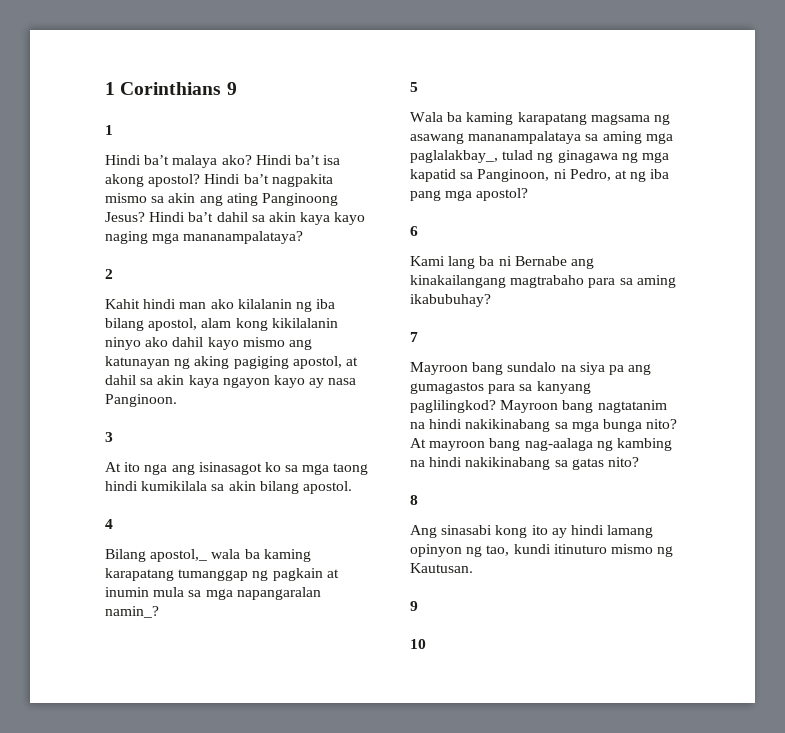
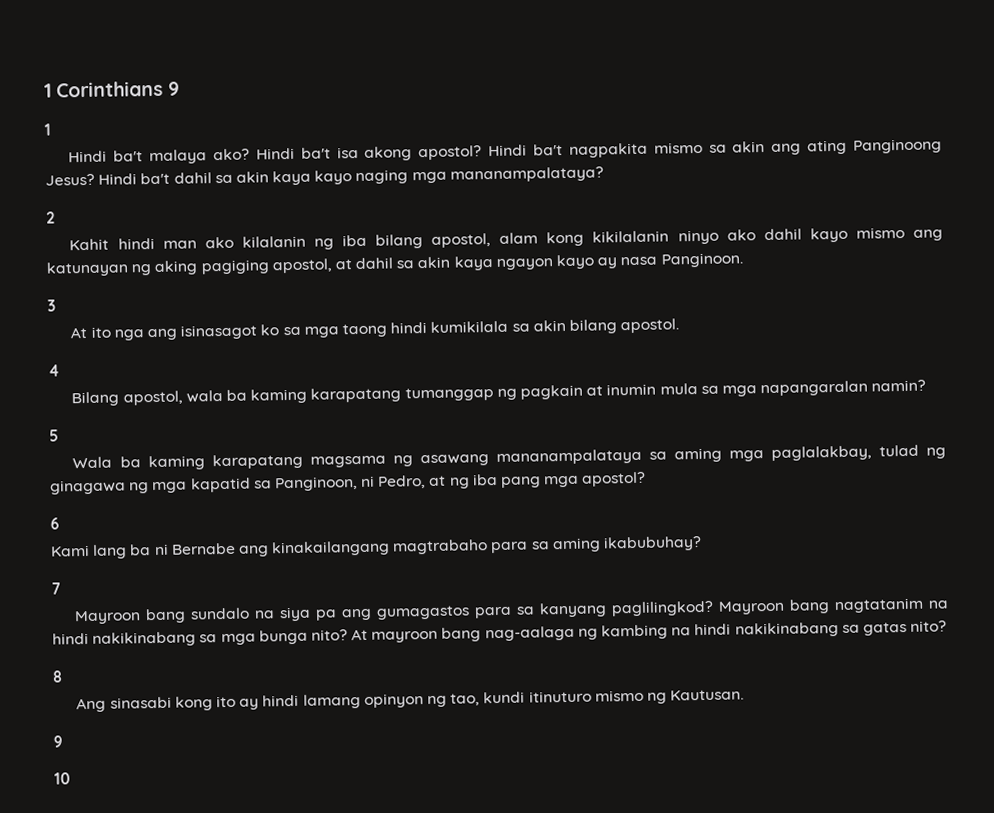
- Bilang apostol,_ wala ba kaming karapatang tumanggap ng pagkain at inumin mula sa mga napangaralan namin_?
+ Bilang apostol, wala ba kaming karapatang tumanggap ng pagkain at inumin mula sa mga napangaralan namin?
- Wala ba kaming karapatang magsama ng asawang mananampalataya sa aming mga paglalakbay_, tulad ng ginagawa ng mga kapatid sa Panginoon, ni Pedro, at ng iba pang mga apostol?
+ Wala ba kaming karapatang magsama ng asawang mananampalataya sa aming mga paglalakbay, tulad ng ginagawa ng mga kapatid sa Panginoon, ni Pedro, at ng iba pang mga apostol?

